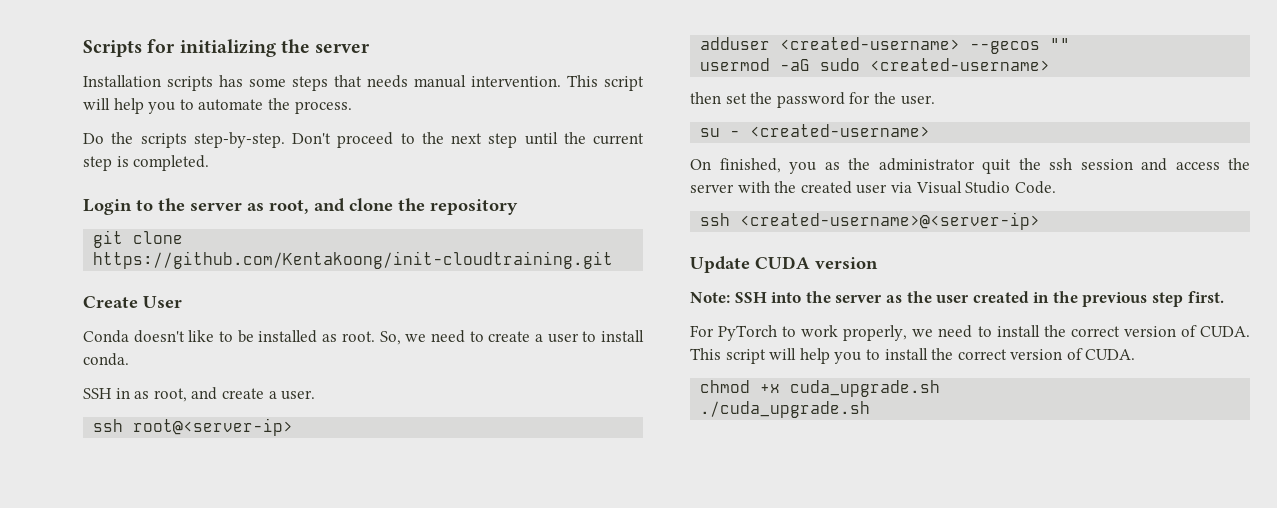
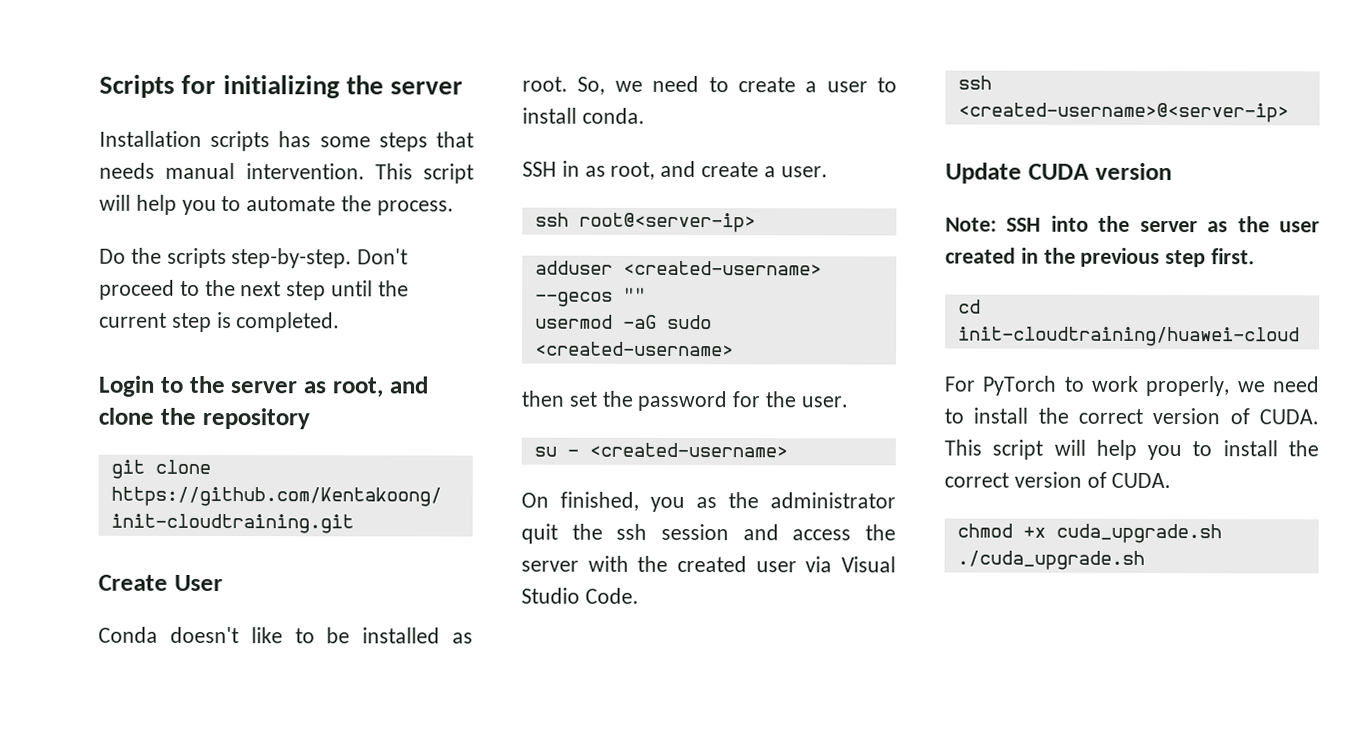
+ cd init-cloudtraining/huawei-cloud

